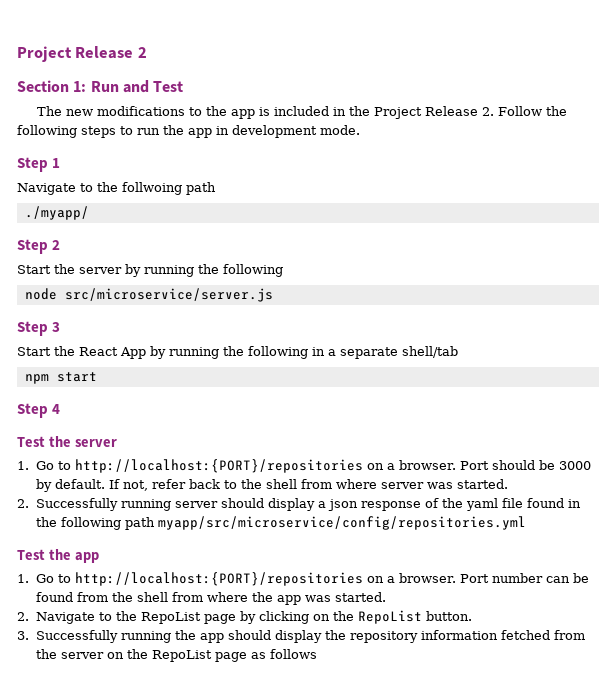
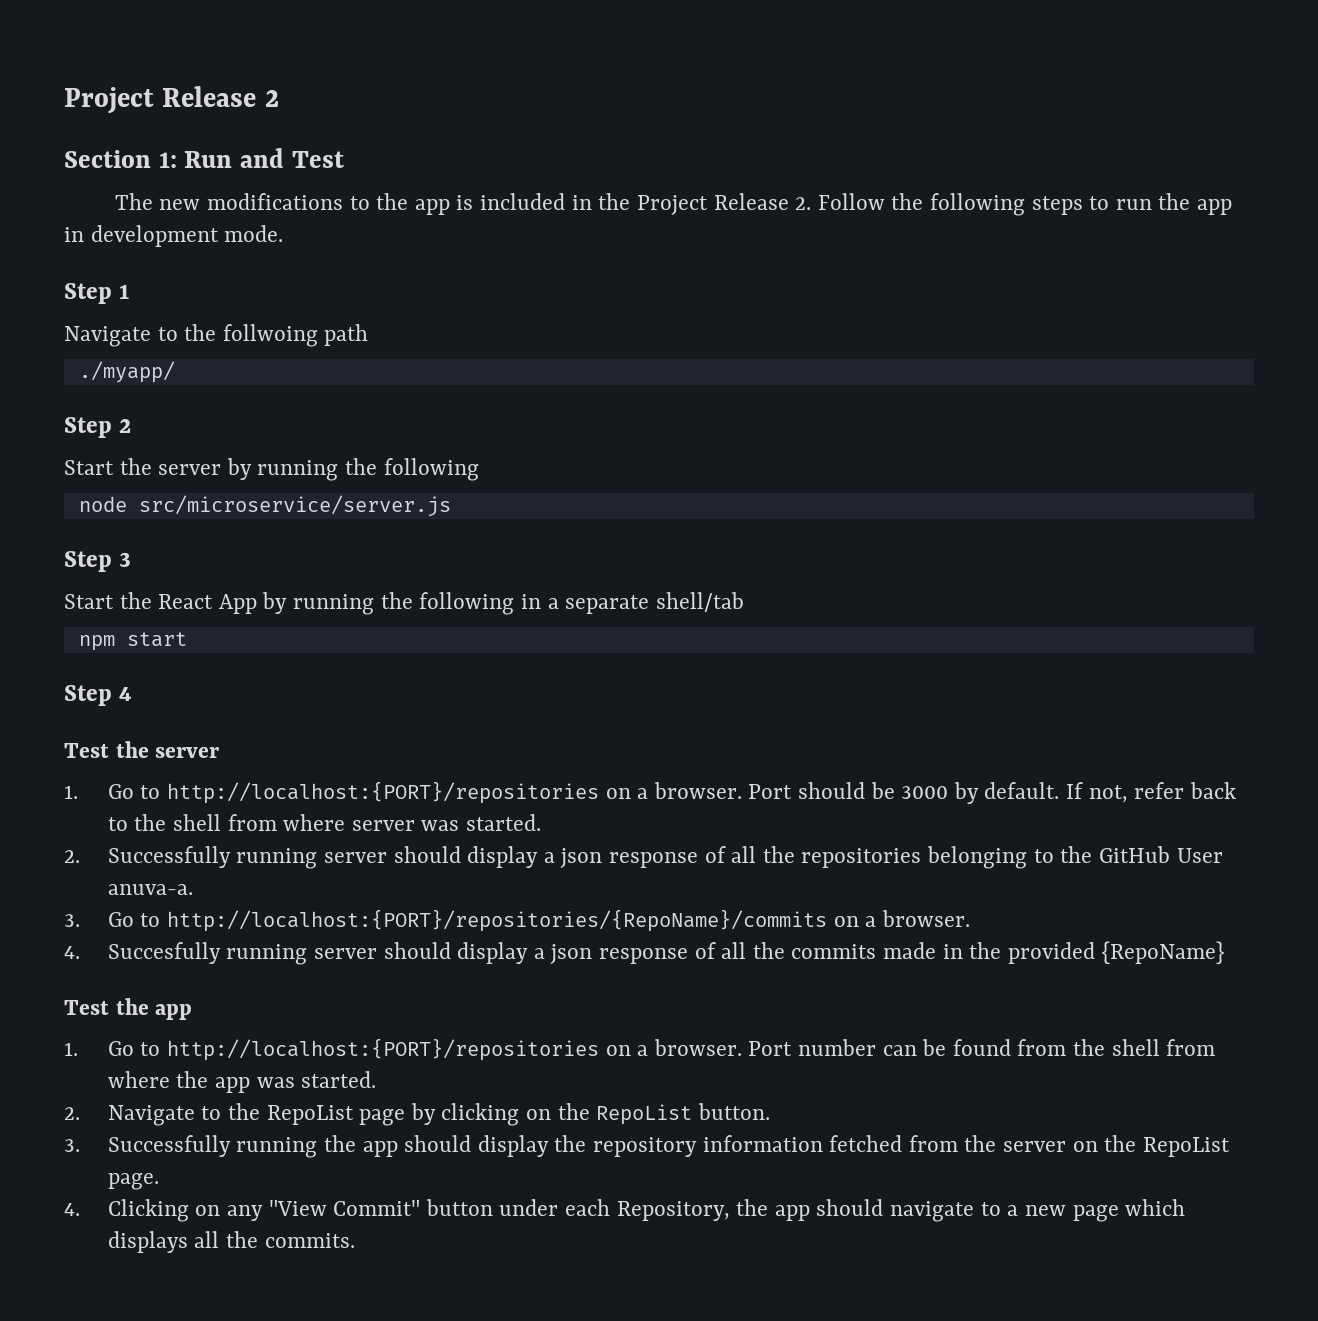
- 2. Successfully running server should display a json response of the yaml file found in the following path myapp/src/microservice/config/repositories.yml
+ 2. Successfully running server should display a json response of all the repositories belonging to the GitHub User anuva-a.
+ 3. Go to http://localhost:{PORT}/repositories/{RepoName}/commits on a browser.
+ 4. Succesfully running server should display a json response of all the commits made in the provided {RepoName}
- 3. Successfully running the app should display the repository information fetched from the server on the RepoList page as follows
+ 3. Successfully running the app should display the repository information fetched from the server on the RepoList page.
+ 4. Clicking on any "View Commit" button under each Repository, the app should navigate to a new page which displays all the commits.

